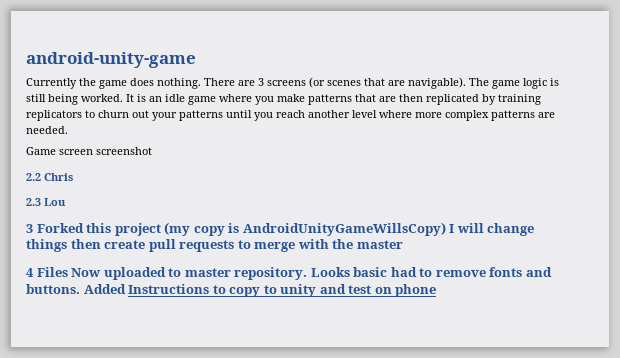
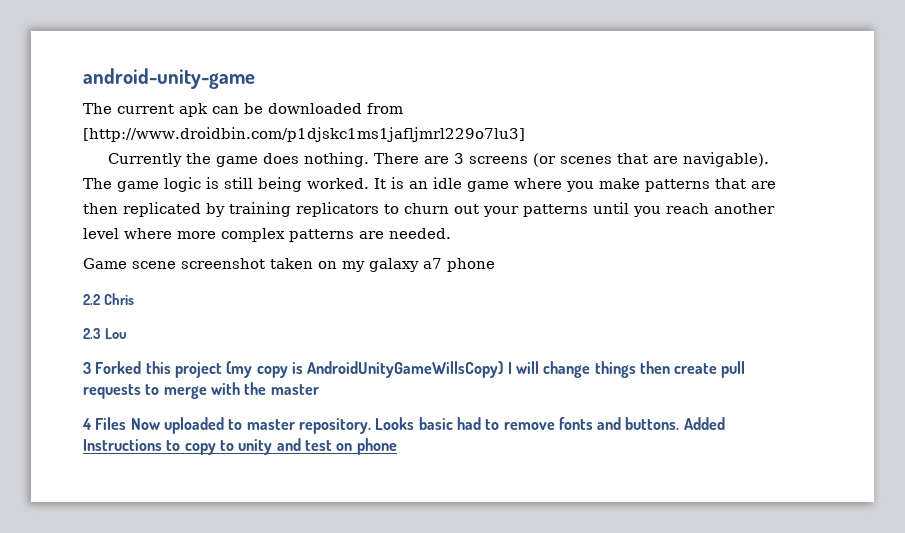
+ The current apk can be downloaded from [http://www.droidbin.com/p1djskc1ms1jafljmrl229o7lu3]
- Game screen screenshot
+ Game scene screenshot taken on my galaxy a7 phone

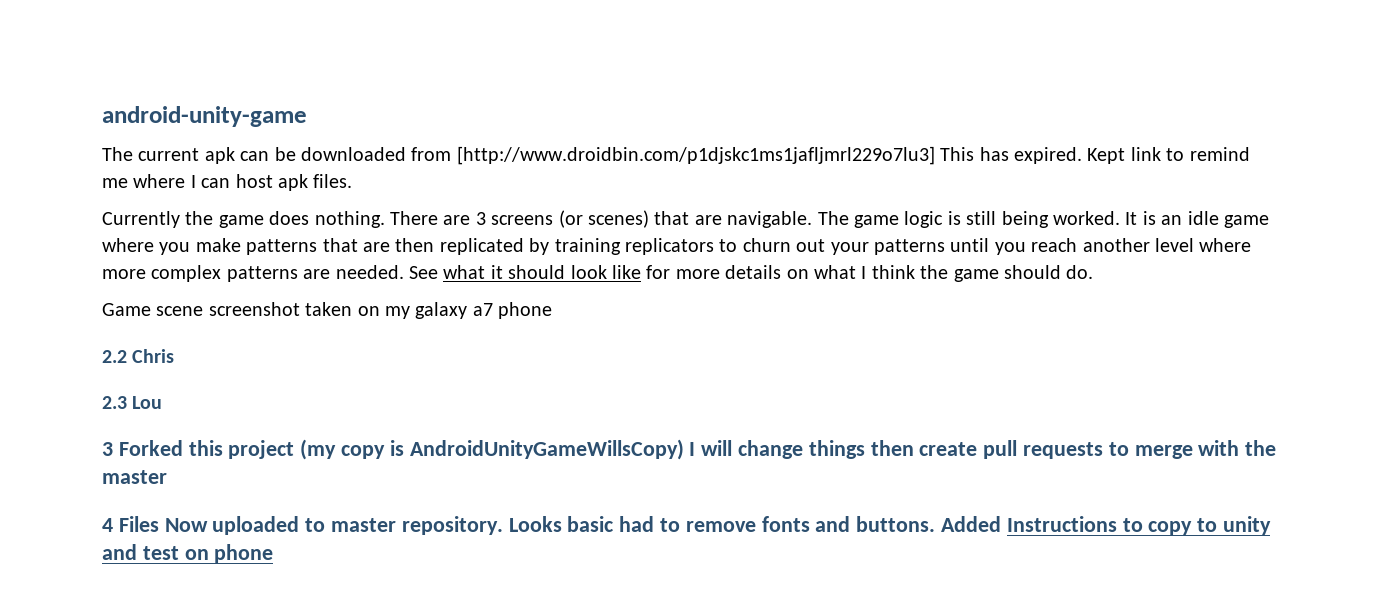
- The current apk can be downloaded from [http://www.droidbin.com/p1djskc1ms1jafljmrl229o7lu3]
+ The current apk can be downloaded from [http://www.droidbin.com/p1djskc1ms1jafljmrl229o7lu3] This has expired. Kept link to remind me where I can host apk files.
- There are 3 screens (or scenes that are navigable).
+ There are 3 screens (or scenes) that are navigable.
+ See what it should look like for more details on what I think the game should do.

